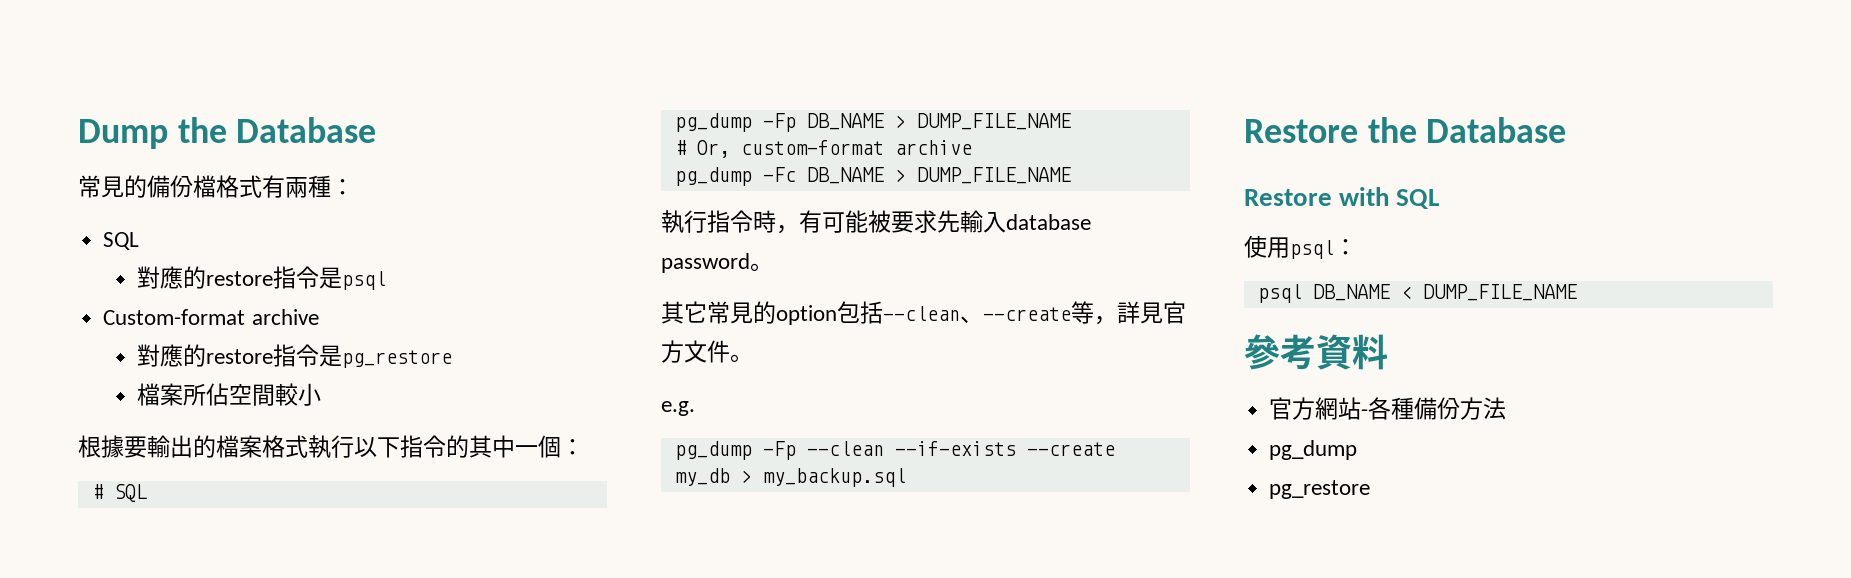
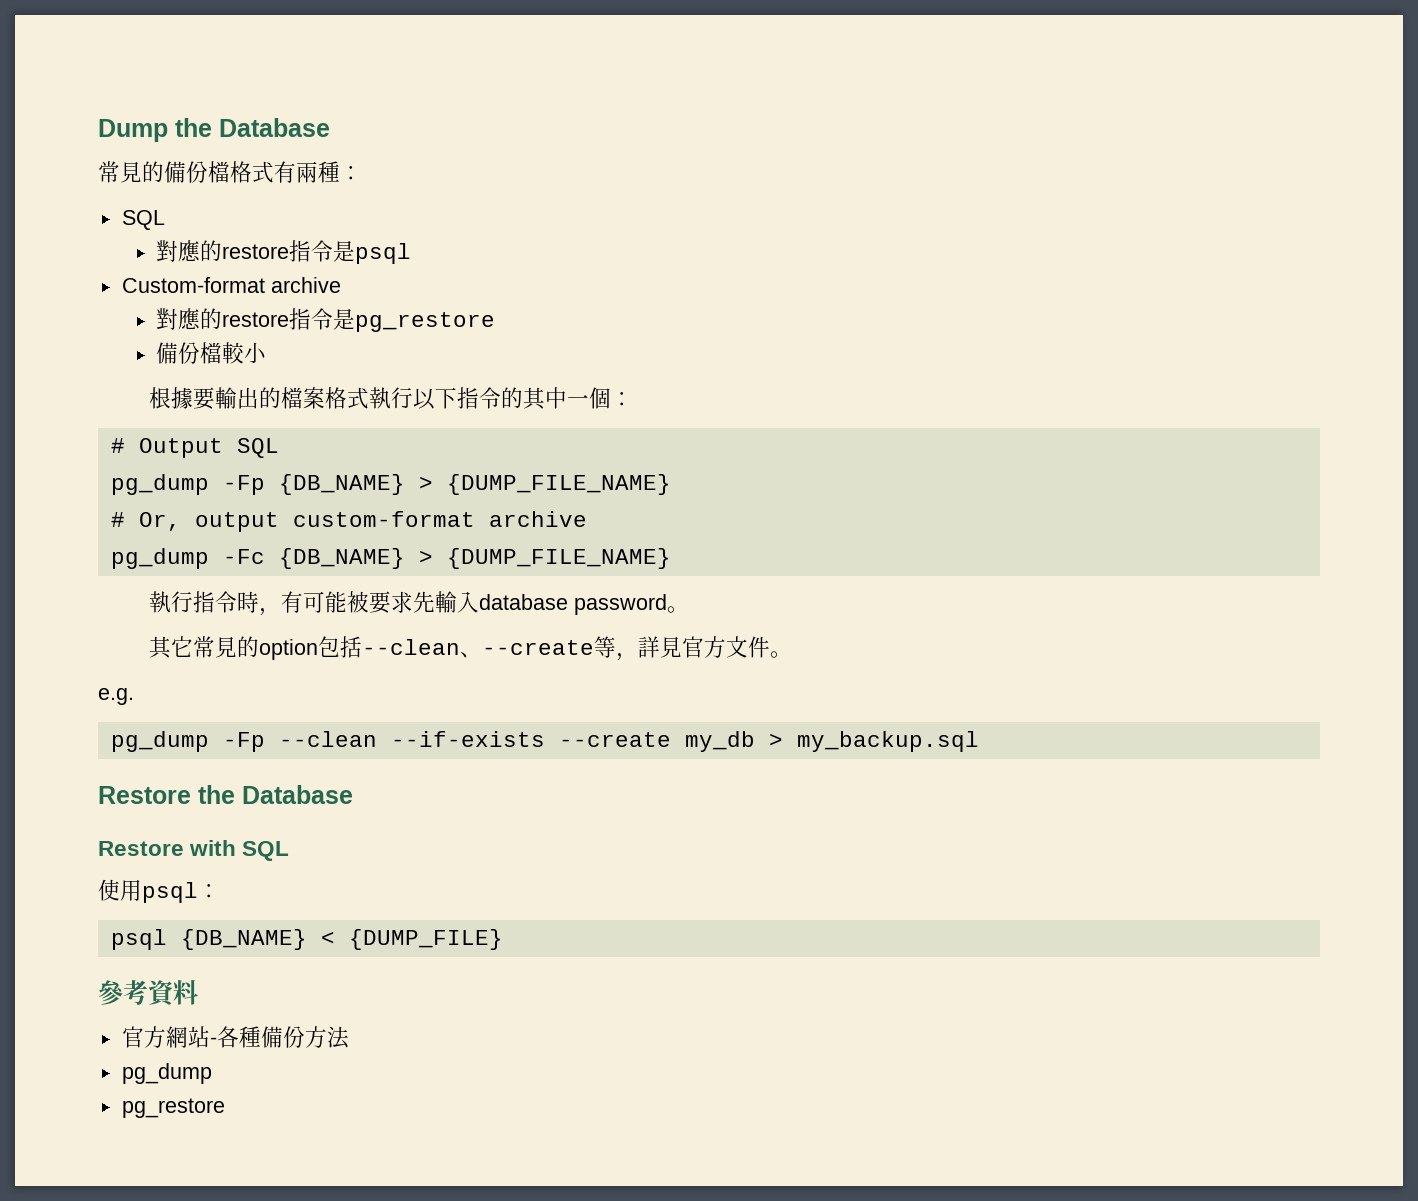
- 檔案所佔空間較小
+ 備份檔較小
- # SQL
+ # Output SQL
- pg_dump -Fp DB_NAME > DUMP_FILE_NAME
+ pg_dump -Fp {DB_NAME} > {DUMP_FILE_NAME}
- # Or, custom-format archive
+ # Or, output custom-format archive
- pg_dump -Fc DB_NAME > DUMP_FILE_NAME
+ pg_dump -Fc {DB_NAME} > {DUMP_FILE_NAME}
- psql DB_NAME < DUMP_FILE_NAME
+ psql {DB_NAME} < {DUMP_FILE}

